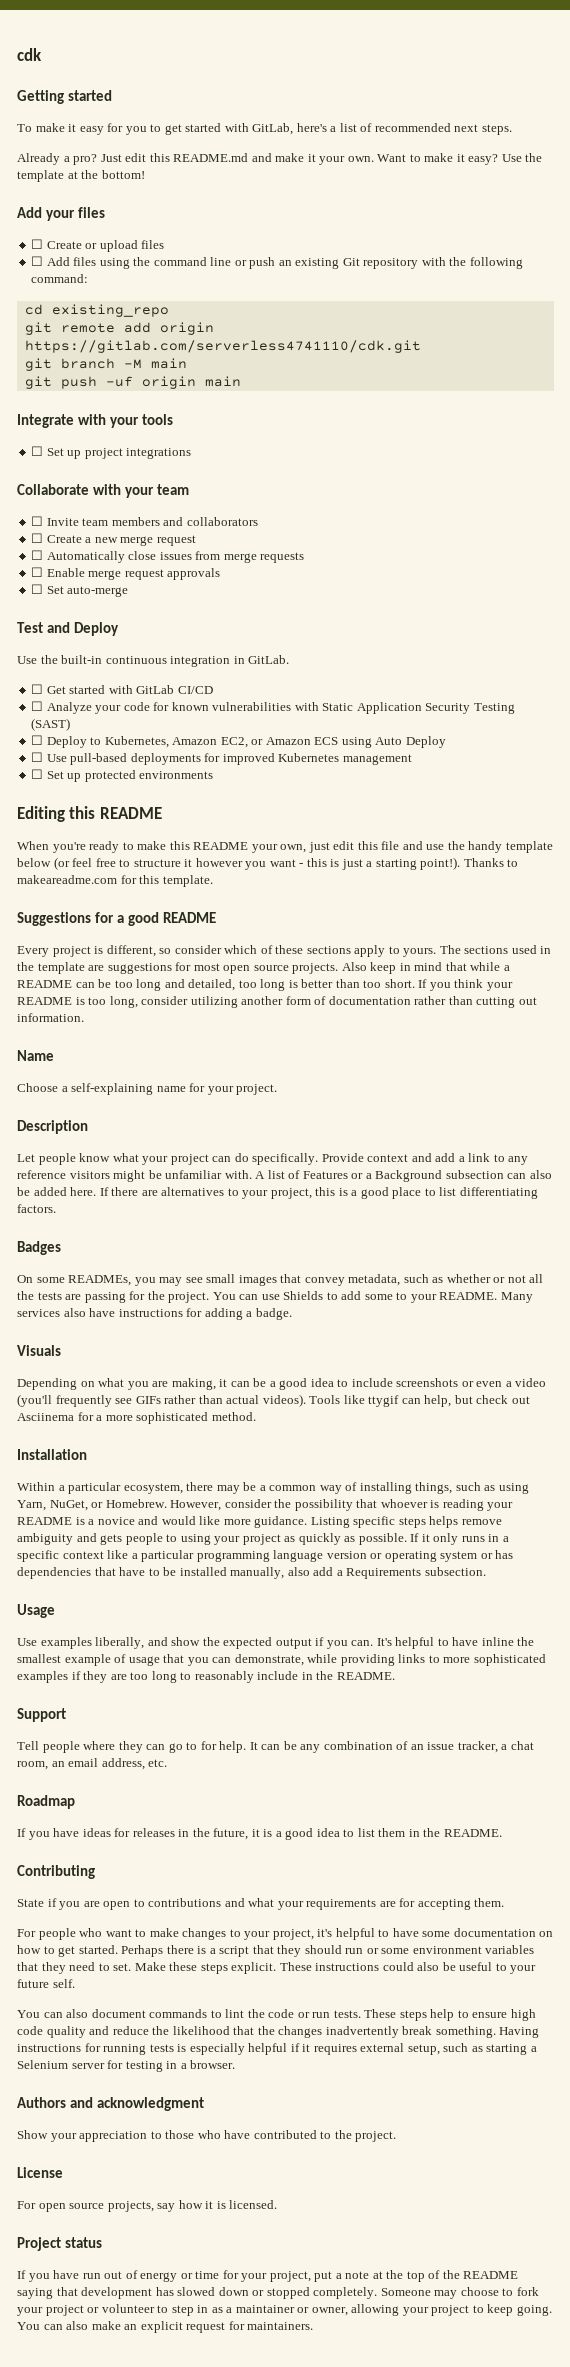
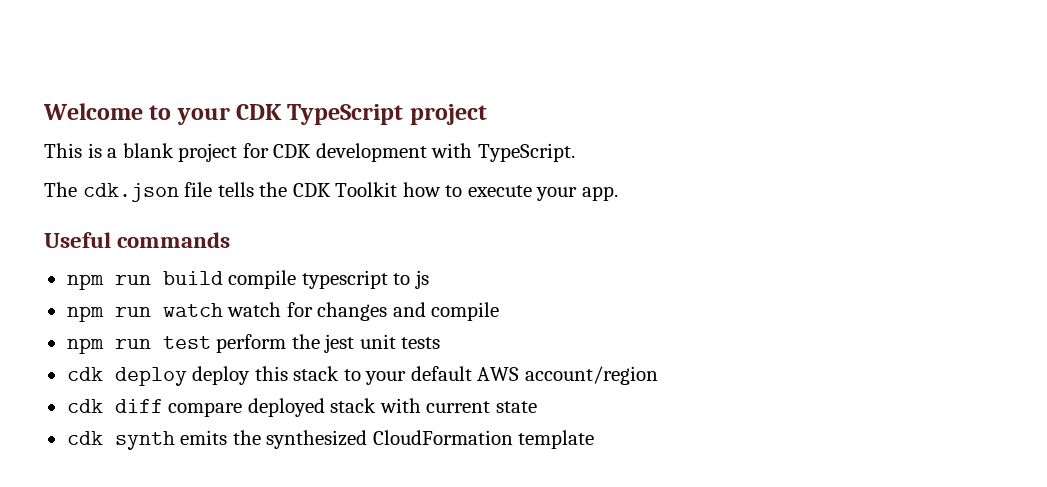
- cdk
- Getting started
- To make it easy for you to get started with GitLab, here's a list of recommended next steps.
- Already a pro? Just edit this README.md and make it your own. Want to make it easy? Use the template at the bottom!
- Add your files
- ☐ Create or upload files
- ☐ Add files using the command line or push an existing Git repository with the following command:
- cd existing_repo
- git remote add origin https://gitlab.com/serverless4741110/cdk.git
- git branch -M main
- git push -uf origin main
- Integrate with your tools
- ☐ Set up project integrations
- Collaborate with your team
- ☐ Invite team members and collaborators
- ☐ Create a new merge request
- ☐ Automatically close issues from merge requests
- ☐ Enable merge request approvals
- ☐ Set auto-merge
- Test and Deploy
- Use the built-in continuous integration in GitLab.
- ☐ Get started with GitLab CI/CD
- ☐ Analyze your code for known vulnerabilities with Static Application Security Testing (SAST)
- ☐ Deploy to Kubernetes, Amazon EC2, or Amazon ECS using Auto Deploy
- ☐ Use pull-based deployments for improved Kubernetes management
- ☐ Set up protected environments
- Editing this README
- When you're ready to make this README your own, just edit this file and use the handy template below (or feel free to structure it however you want - this is just a starting point!). Thanks to makeareadme.com for this template.
- Suggestions for a good README
- Every project is different, so consider which of these sections apply to yours. The sections used in the template are suggestions for most open source projects. Also keep in mind that while a README can be too long and detailed, too long is better than too short. If you think your README is too long, consider utilizing another form of documentation rather than cutting out information.
- Name
- Choose a self-explaining name for your project.
- Description
- Let people know what your project can do specifically. Provide context and add a link to any reference visitors might be unfamiliar with. A list of Features or a Background subsection can also be added here. If there are alternatives to your project, this is a good place to list differentiating factors.
- Badges
- On some READMEs, you may see small images that convey metadata, such as whether or not all the tests are passing for the project. You can use Shields to add some to your README. Many services also have instructions for adding a badge.
- Visuals
- Depending on what you are making, it can be a good idea to include screenshots or even a video (you'll frequently see GIFs rather than actual videos). Tools like ttygif can help, but check out Asciinema for a more sophisticated method.
- Installation
- Within a particular ecosystem, there may be a common way of installing things, such as using Yarn, NuGet, or Homebrew. However, consider the possibility that whoever is reading your README is a novice and would like more guidance. Listing specific steps helps remove ambiguity and gets people to using your project as quickly as possible. If it only runs in a specific context like a particular programming language version or operating system or has dependencies that have to be installed manually, also add a Requirements subsection.
- Usage
- Use examples liberally, and show the expected output if you can. It's helpful to have inline the smallest example of usage that you can demonstrate, while providing links to more sophisticated examples if they are too long to reasonably include in the README.
- Support
- Tell people where they can go to for help. It can be any combination of an issue tracker, a chat room, an email address, etc.
- Roadmap
- If you have ideas for releases in the future, it is a good idea to list them in the README.
- Contributing
- State if you are open to contributions and what your requirements are for accepting them.
- For people who want to make changes to your project, it's helpful to have some documentation on how to get started. Perhaps there is a script that they should run or some environment variables that they need to set. Make these steps explicit. These instructions could also be useful to your future self.
- You can also document commands to lint the code or run tests. These steps help to ensure high code quality and reduce the likelihood that the changes inadvertently break something. Having instructions for running tests is especially helpful if it requires external setup, such as starting a Selenium server for testing in a browser.
- Authors and acknowledgment
- Show your appreciation to those who have contributed to the project.
- License
- For open source projects, say how it is licensed.
- Project status
- If you have run out of energy or time for your project, put a note at the top of the README saying that development has slowed down or stopped completely. Someone may choose to fork your project or volunteer to step in as a maintainer or owner, allowing your project to keep going. You can also make an explicit request for maintainers.
+ Welcome to your CDK TypeScript project
+ This is a blank project for CDK development with TypeScript.
+ The cdk.json file tells the CDK Toolkit how to execute your app.
+ Useful commands
+ npm run build compile typescript to js
+ npm run watch watch for changes and compile
+ npm run test perform the jest unit tests
+ cdk deploy deploy this stack to your default AWS account/region
+ cdk diff compare deployed stack with current state
+ cdk synth emits the synthesized CloudFormation template

